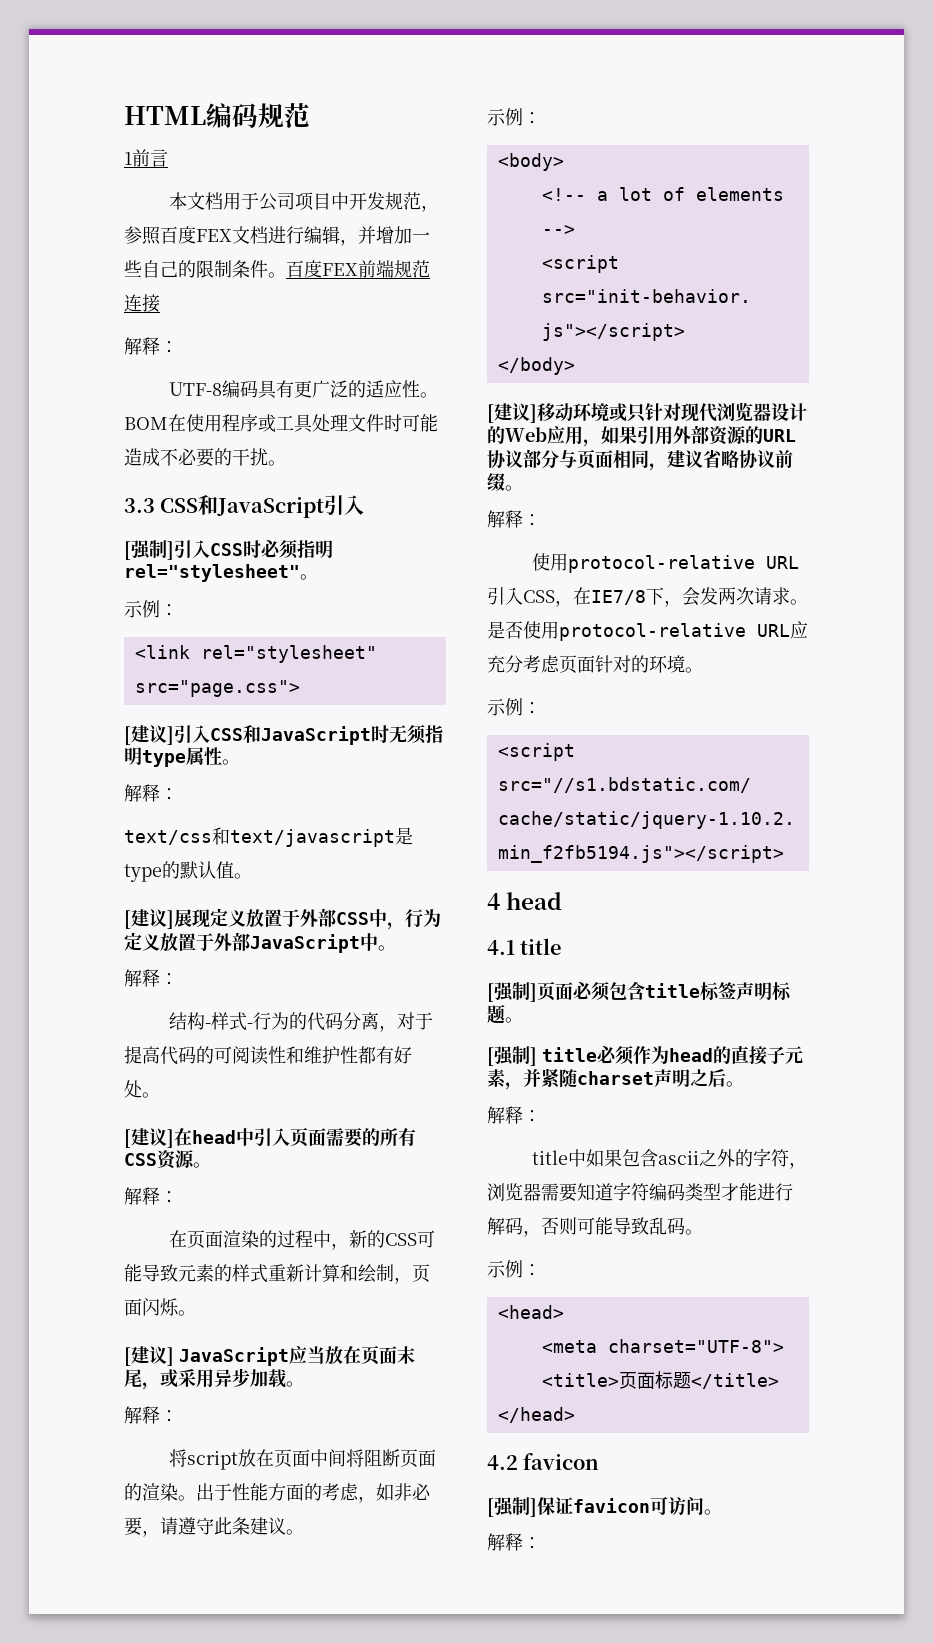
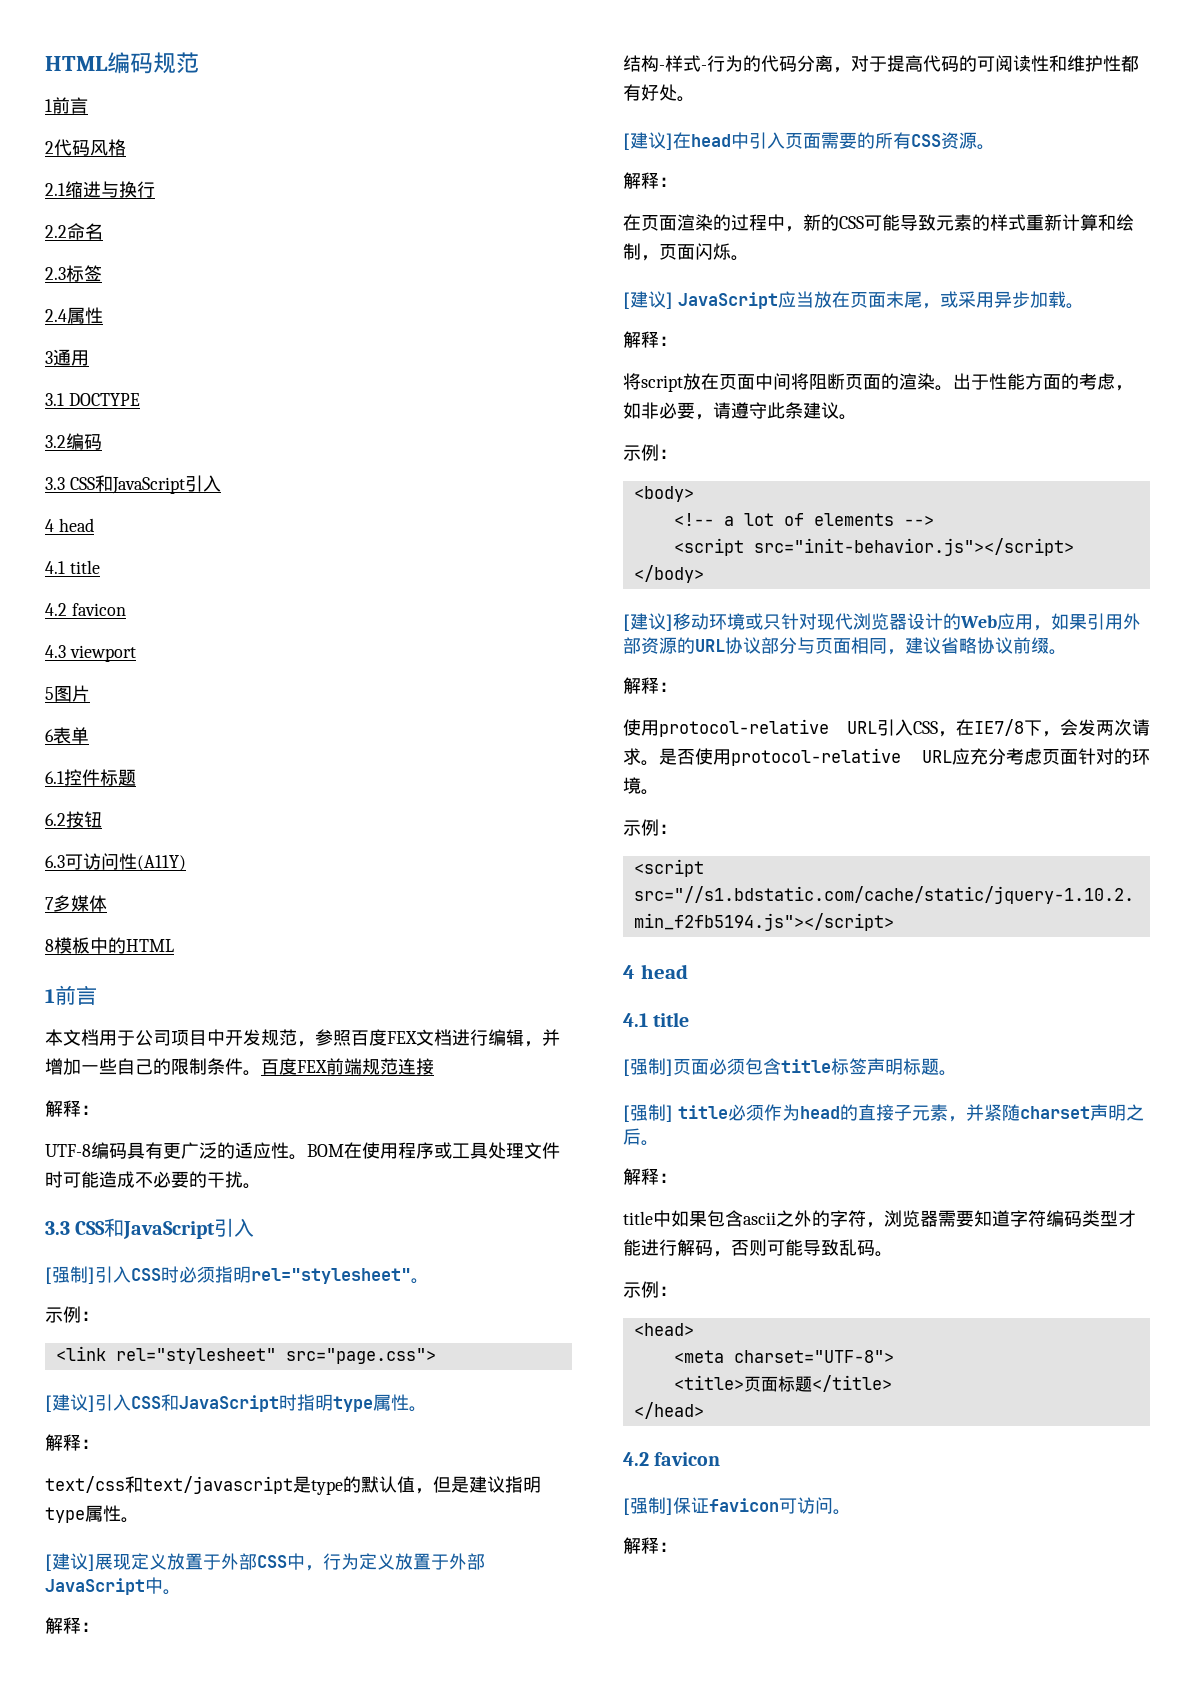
+ 2代码风格
+ 2.1缩进与换行
+ 2.2命名
+ 2.3标签
+ 2.4属性
+ 3通用
+ 3.1 DOCTYPE
+ 3.2编码
+ 3.3 CSS和JavaScript引入
+ 4 head
+ 4.1 title
+ 4.2 favicon
+ 4.3 viewport
+ 5图片
+ 6表单
+ 6.1控件标题
+ 6.2按钮
+ 6.3可访问性(A11Y)
+ 7多媒体
+ 8模板中的HTML
+ 1前言
- [建议]引入CSS和JavaScript时无须指明type属性。
+ [建议]引入CSS和JavaScript时指明type属性。
- text/css和text/javascript是type的默认值。
+ text/css和text/javascript是type的默认值，但是建议指明type属性。

